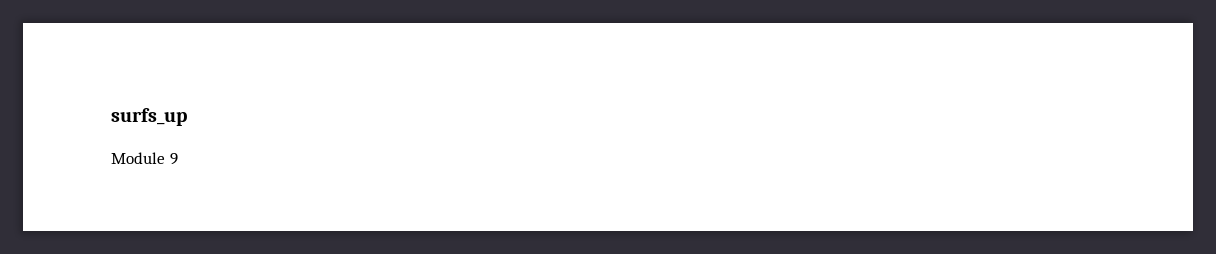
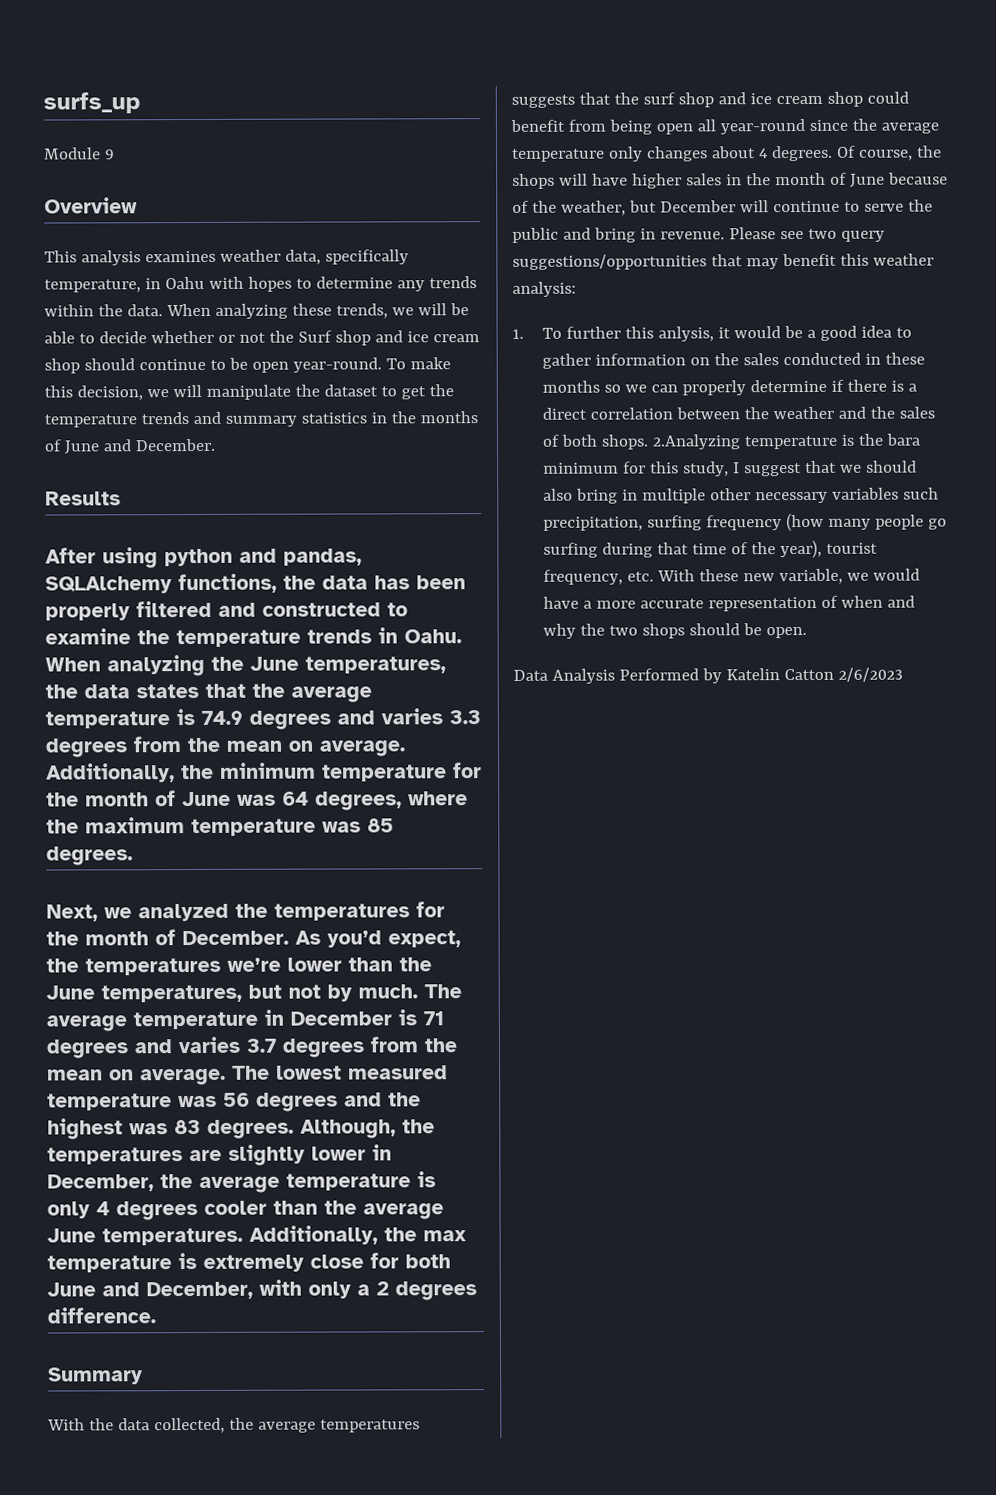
+ Overview
+ This analysis examines weather data, specifically temperature, in Oahu with hopes to determine any trends within the data. When analyzing these trends, we will be able to decide whether or not the Surf shop and ice cream shop should continue to be open year-round. To make this decision, we will manipulate the dataset to get the temperature trends and summary statistics in the months of June and December.
+ Results
+ After using python and pandas, SQLAlchemy functions, the data has been properly filtered and constructed to examine the temperature trends in Oahu. When analyzing the June temperatures, the data states that the average temperature is 74.9 degrees and varies 3.3 degrees from the mean on average. Additionally, the minimum temperature for the month of June was 64 degrees, where the maximum temperature was 85 degrees.
+ Next, we analyzed the temperatures for the month of December. As you’d expect, the temperatures we’re lower than the June temperatures, but not by much. The average temperature in December is 71 degrees and varies 3.7 degrees from the mean on average. The lowest measured temperature was 56 degrees and the highest was 83 degrees. Although, the temperatures are slightly lower in December, the average temperature is only 4 degrees cooler than the average June temperatures. Additionally, the max temperature is extremely close for both June and December, with only a 2 degrees difference.
+ Summary
+ With the data collected, the average temperatures suggests that the surf shop and ice cream shop could benefit from being open all year-round since the average temperature only changes about 4 degrees. Of course, the shops will have higher sales in the month of June because of the weather, but December will continue to serve the public and bring in revenue. Please see two query suggestions/opportunities that may benefit this weather analysis:
+ 1. To further this anlysis, it would be a good idea to gather information on the sales conducted in these months so we can properly determine if there is a direct correlation between the weather and the sales of both shops. 2.Analyzing temperature is the bara minimum for this study, I suggest that we should also bring in multiple other necessary variables such precipitation, surfing frequency (how many people go surfing during that time of the year), tourist frequency, etc. With these new variable, we would have a more accurate representation of when and why the two shops should be open.
+ Data Analysis Performed by Katelin Catton 2/6/2023

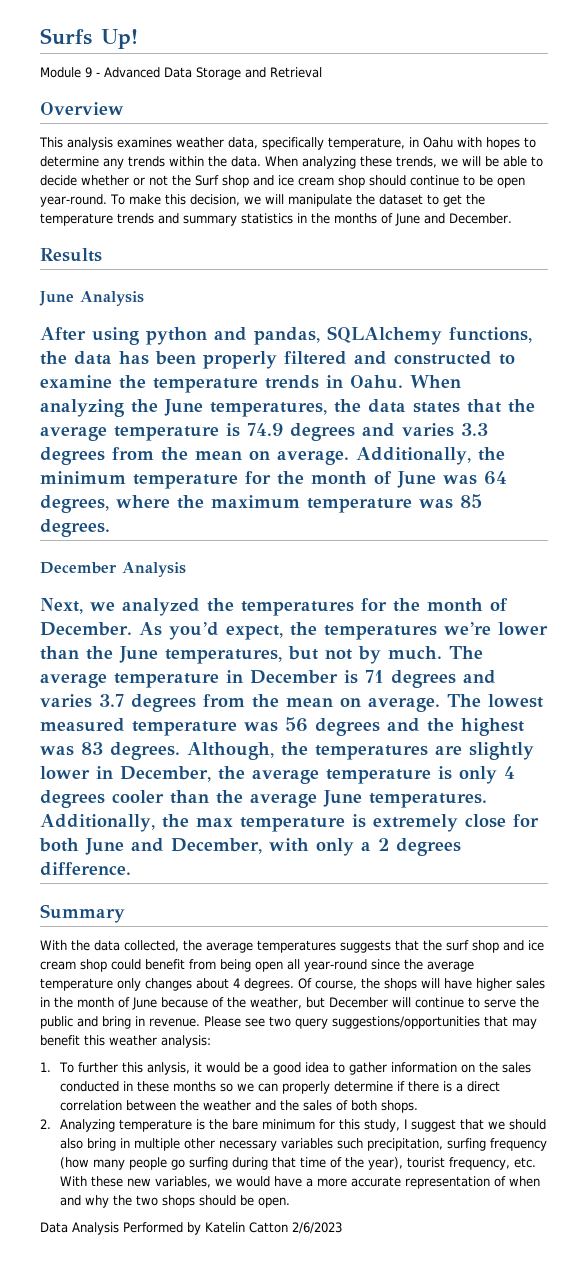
- surfs_up
+ Surfs Up!
- Module 9
+ Module 9 - Advanced Data Storage and Retrieval
+ June Analysis
+ December Analysis
- 1. To further this anlysis, it would be a good idea to gather information on the sales conducted in these months so we can properly determine if there is a direct correlation between the weather and the sales of both shops. 2.Analyzing temperature is the bara minimum for this study, I suggest that we should also bring in multiple other necessary variables such precipitation, surfing frequency (how many people go surfing during that time of the year), tourist frequency, etc. With these new variable, we would have a more accurate representation of when and why the two shops should be open.
+ 1. To further this anlysis, it would be a good idea to gather information on the sales conducted in these months so we can properly determine if there is a direct correlation between the weather and the sales of both shops.
+ 2. Analyzing temperature is the bare minimum for this study, I suggest that we should also bring in multiple other necessary variables such precipitation, surfing frequency (how many people go surfing during that time of the year), tourist frequency, etc. With these new variables, we would have a more accurate representation of when and why the two shops should be open.

